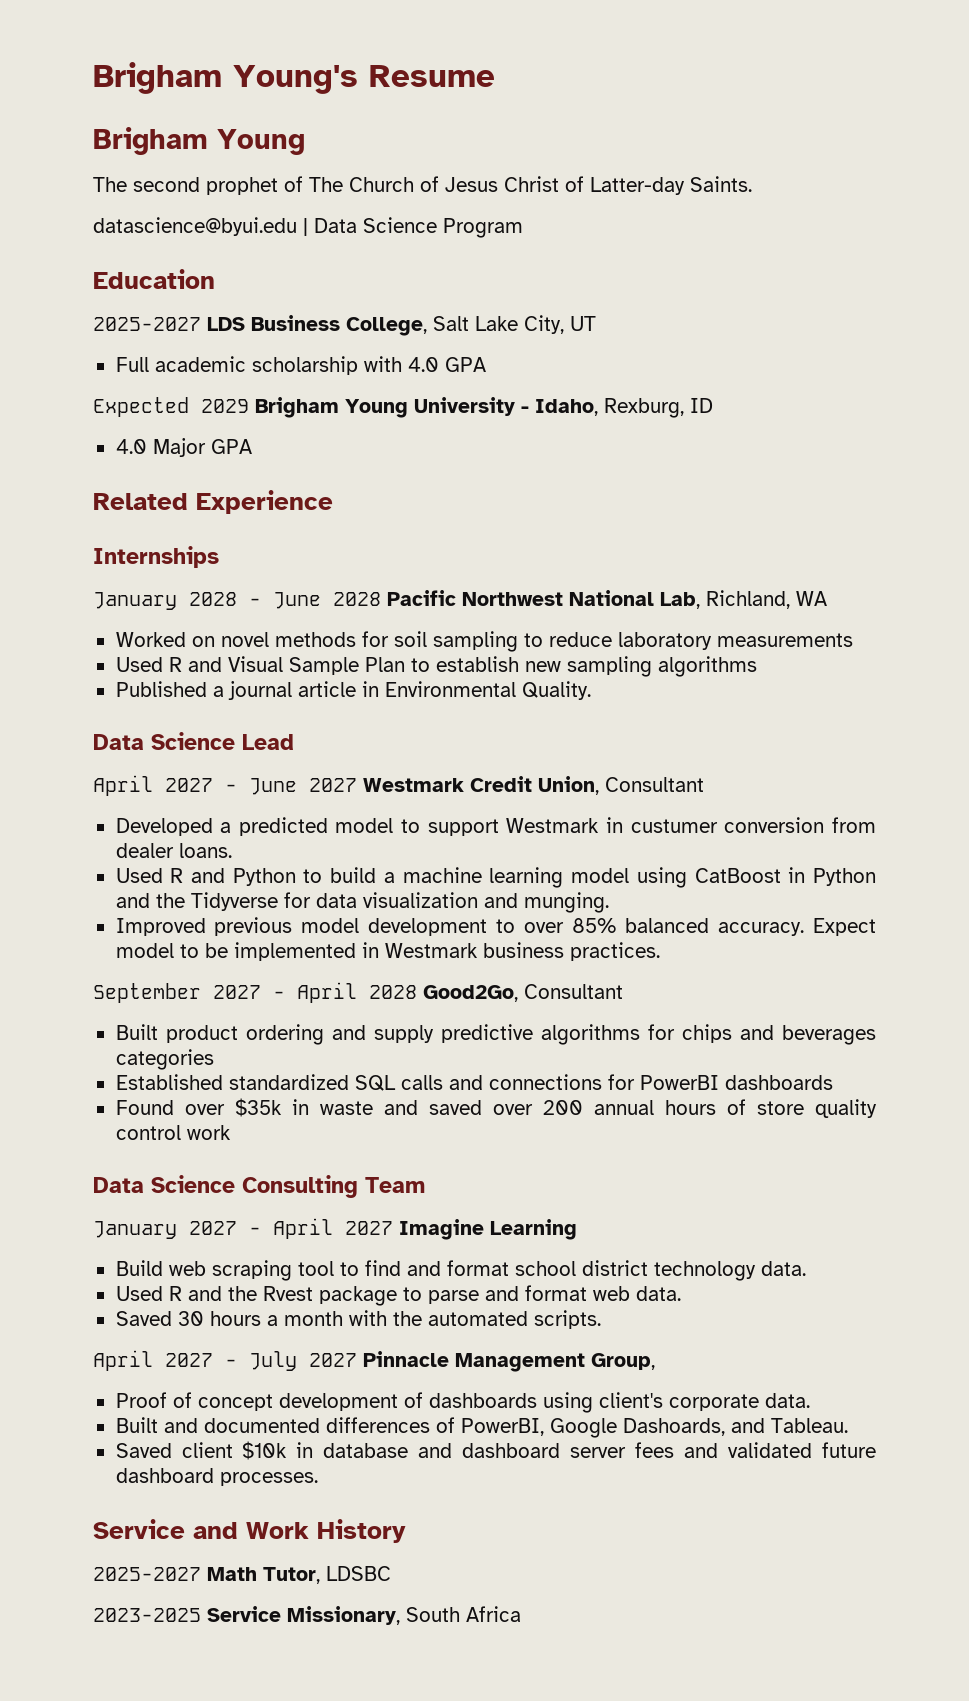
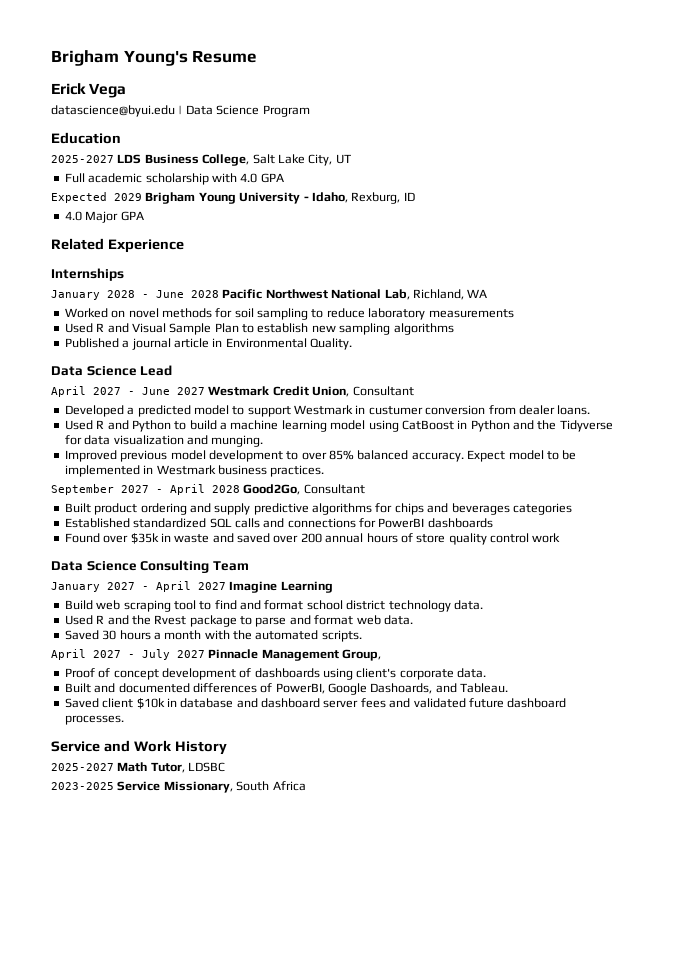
  Brigham Young's Resume
- Brigham Young
- The second prophet of The Church of Jesus Christ of Latter-day Saints.
+ Erick Vega

